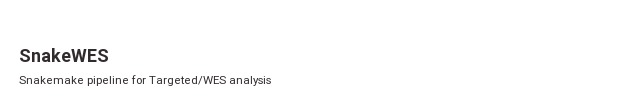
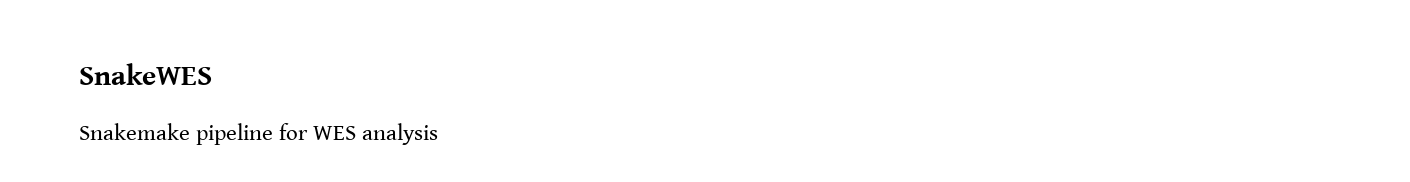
- Snakemake pipeline for Targeted/WES analysis
+ Snakemake pipeline for WES analysis

